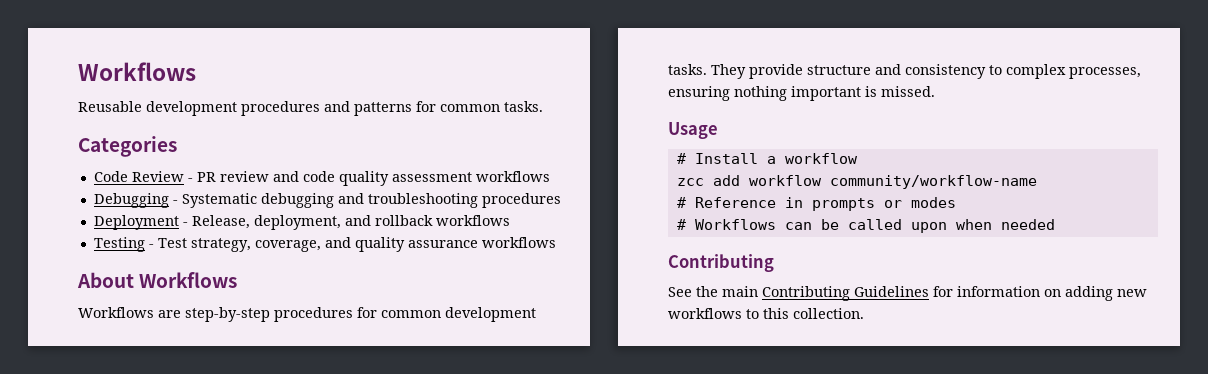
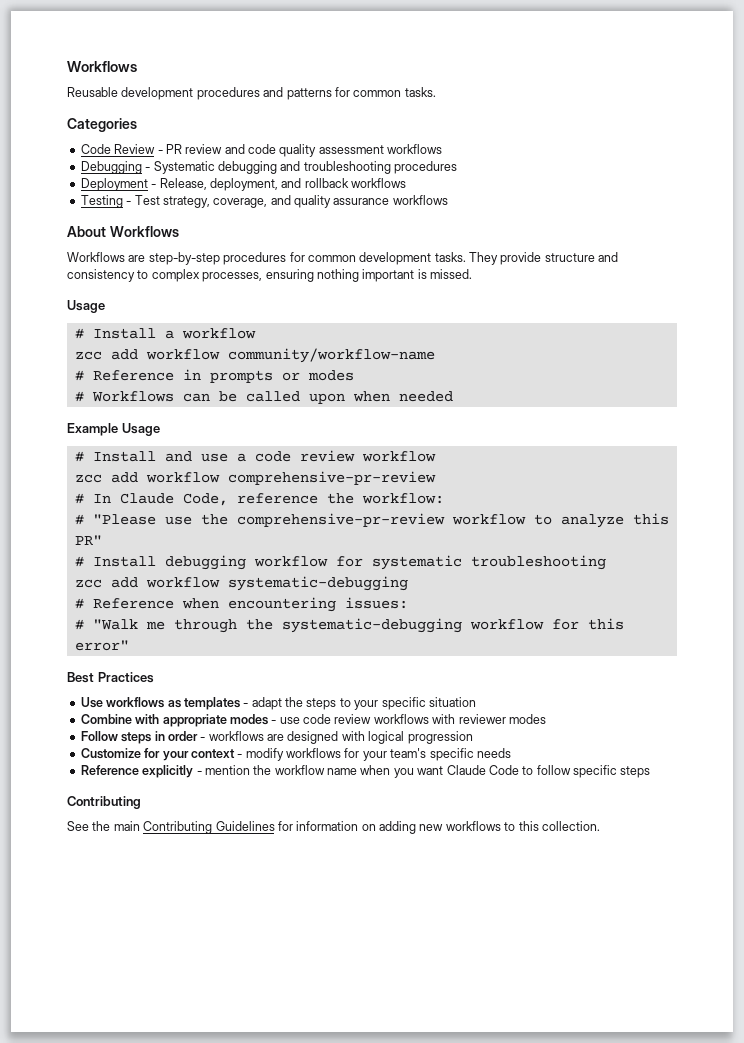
+ Example Usage
+ # Install and use a code review workflow
+ zcc add workflow comprehensive-pr-review
+ # In Claude Code, reference the workflow:
+ # "Please use the comprehensive-pr-review workflow to analyze this PR"
+ # Install debugging workflow for systematic troubleshooting
+ zcc add workflow systematic-debugging
+ # Reference when encountering issues:
+ # "Walk me through the systematic-debugging workflow for this error"
+ Best Practices
+ Use workflows as templates - adapt the steps to your specific situation
+ Combine with appropriate modes - use code review workflows with reviewer modes
+ Follow steps in order - workflows are designed with logical progression
+ Customize for your context - modify workflows for your team's specific needs
+ Reference explicitly - mention the workflow name when you want Claude Code to follow specific steps

